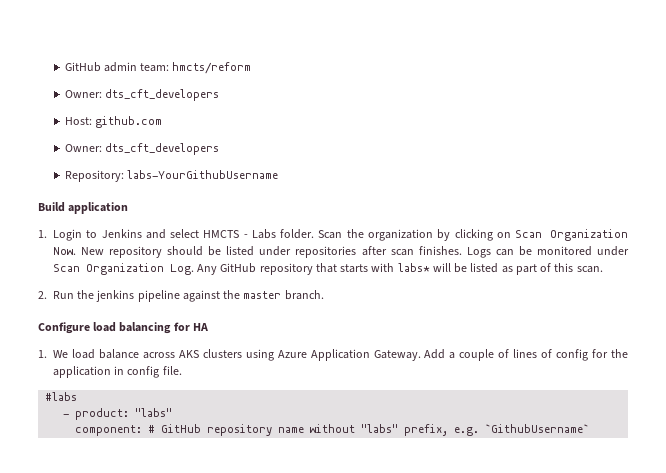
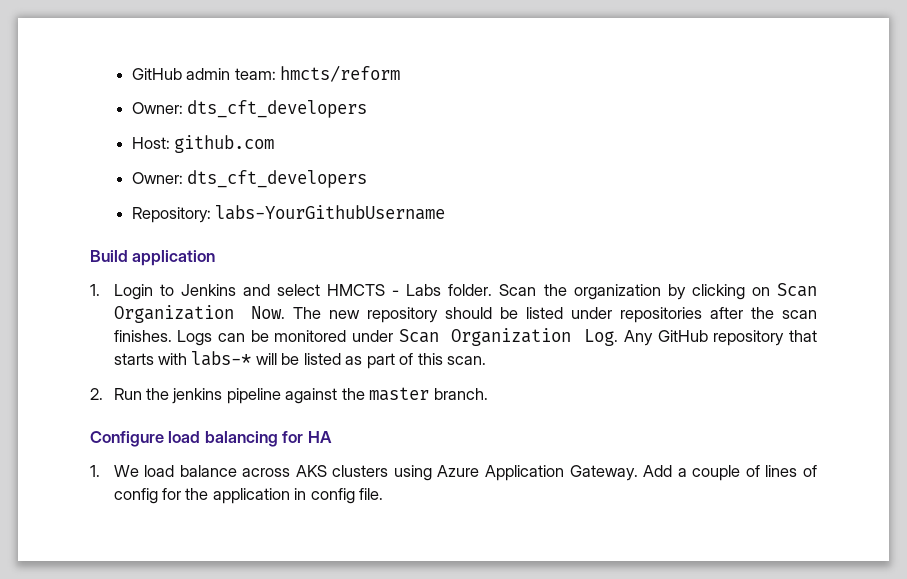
- Scan the organization by clicking on Scan Organization Now. New repository should be listed under repositories after scan finishes.
+ Scan the organization by clicking on Scan Organization Now. The new repository should be listed under repositories after the scan finishes.
- Logs can be monitored under Scan Organization Log. Any GitHub repository that starts with labs* will be listed as part of this scan.
+ Logs can be monitored under Scan Organization Log. Any GitHub repository that starts with labs-* will be listed as part of this scan.
- #labs
- - product: "labs"
- component: # GitHub repository name without "labs" prefix, e.g. `GithubUsername`

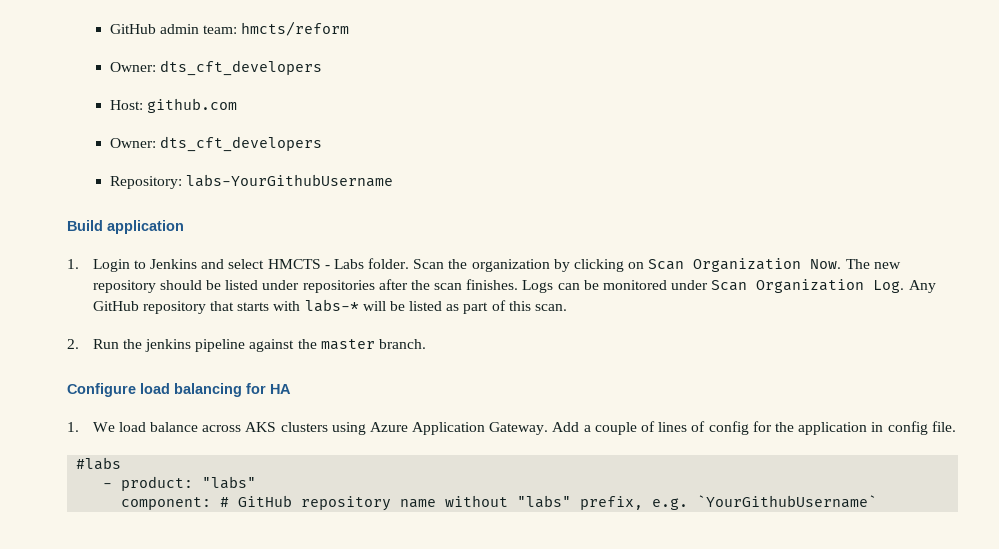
+ #labs
+ - product: "labs"
+ component: # GitHub repository name without "labs" prefix, e.g. `YourGithubUsername`

